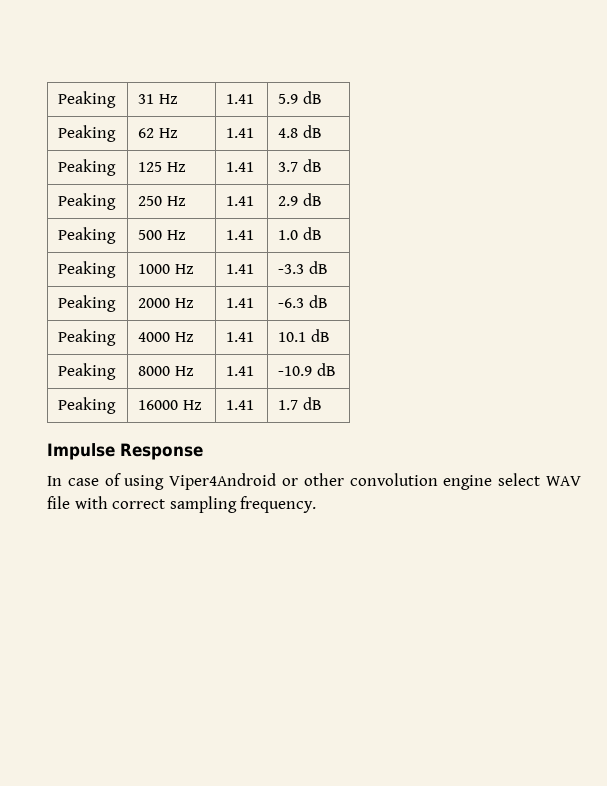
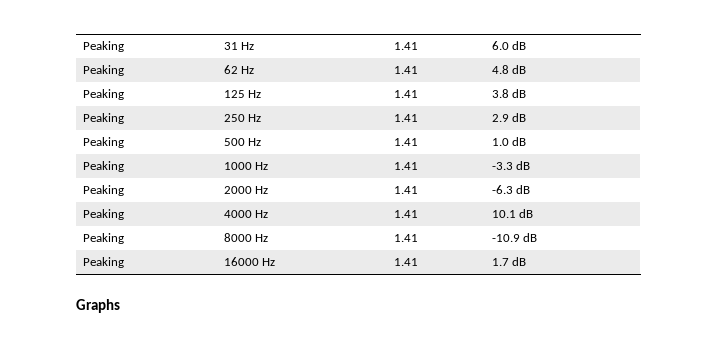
- Peaking | 31 Hz | 1.41 | 5.9 dB
+ Peaking | 31 Hz | 1.41 | 6.0 dB
- Peaking | 125 Hz | 1.41 | 3.7 dB
+ Peaking | 125 Hz | 1.41 | 3.8 dB
- Impulse Response
- In case of using Viper4Android or other convolution engine select WAV file with correct sampling frequency.
+ Graphs

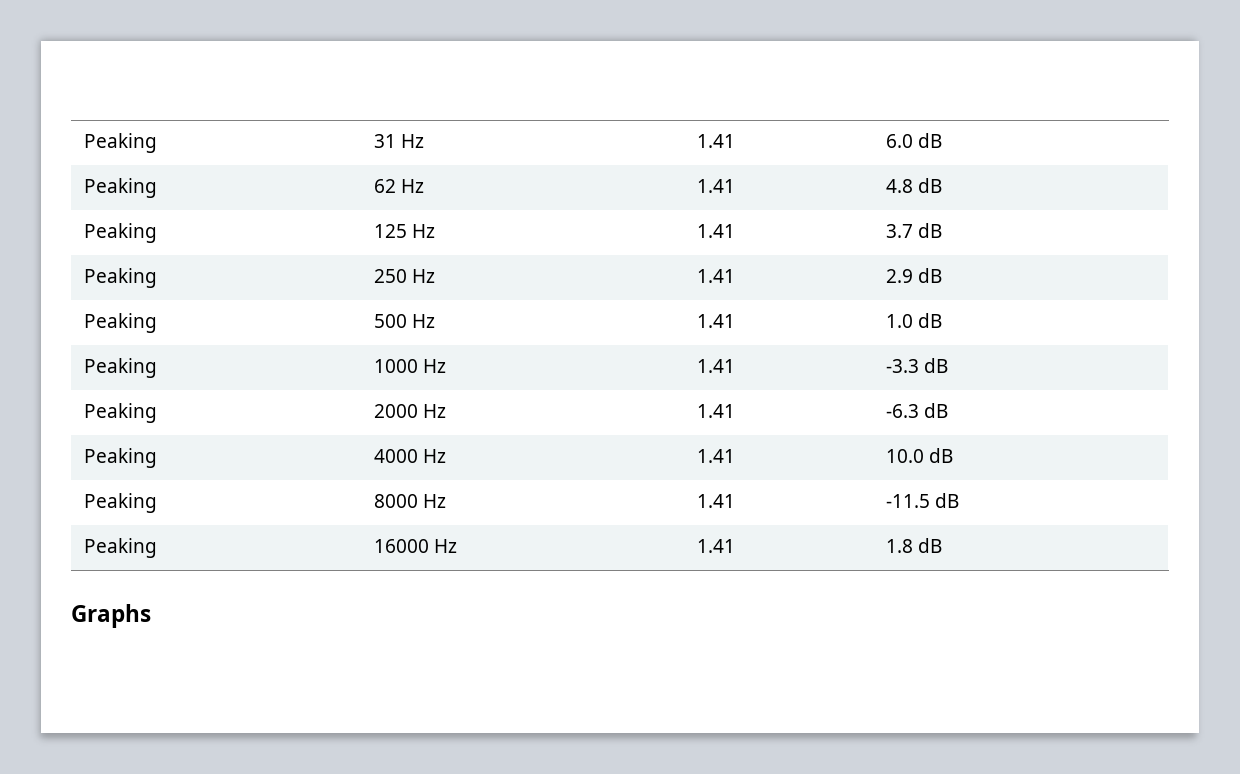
- Peaking | 125 Hz | 1.41 | 3.8 dB
+ Peaking | 125 Hz | 1.41 | 3.7 dB
- Peaking | 4000 Hz | 1.41 | 10.1 dB
+ Peaking | 4000 Hz | 1.41 | 10.0 dB
- Peaking | 8000 Hz | 1.41 | -10.9 dB
+ Peaking | 8000 Hz | 1.41 | -11.5 dB
- Peaking | 16000 Hz | 1.41 | 1.7 dB
+ Peaking | 16000 Hz | 1.41 | 1.8 dB

